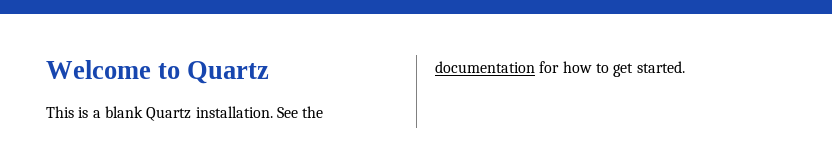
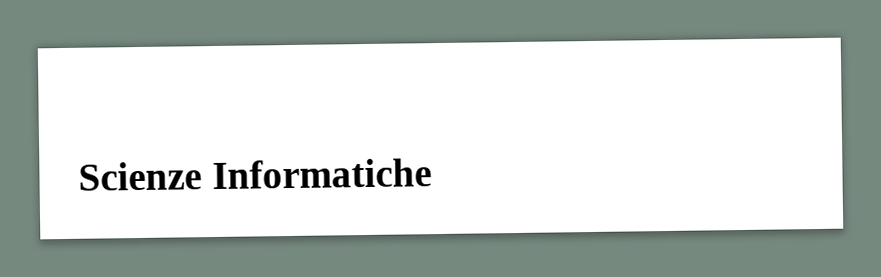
- Welcome to Quartz
- This is a blank Quartz installation. See the documentation for how to get started.
+ Scienze Informatiche

